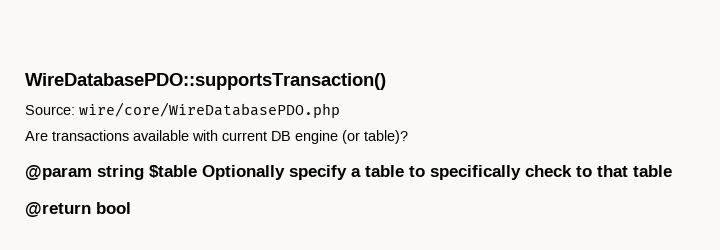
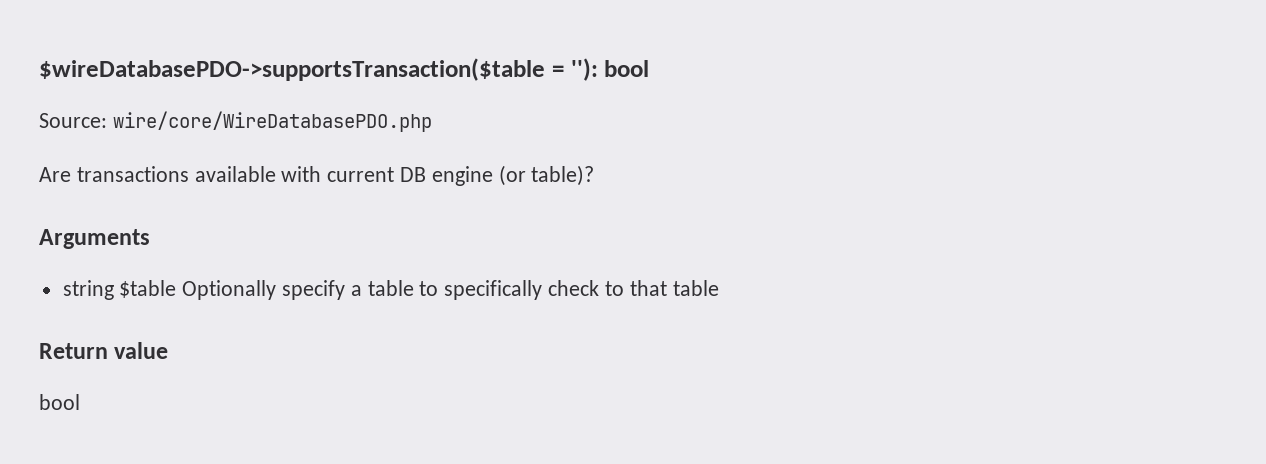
- WireDatabasePDO::supportsTransaction()
+ $wireDatabasePDO->supportsTransaction($table = ''): bool
- @param string $table Optionally specify a table to specifically check to that table
+ Arguments
+ string $table Optionally specify a table to specifically check to that table
- @return bool
+ Return value
+ bool

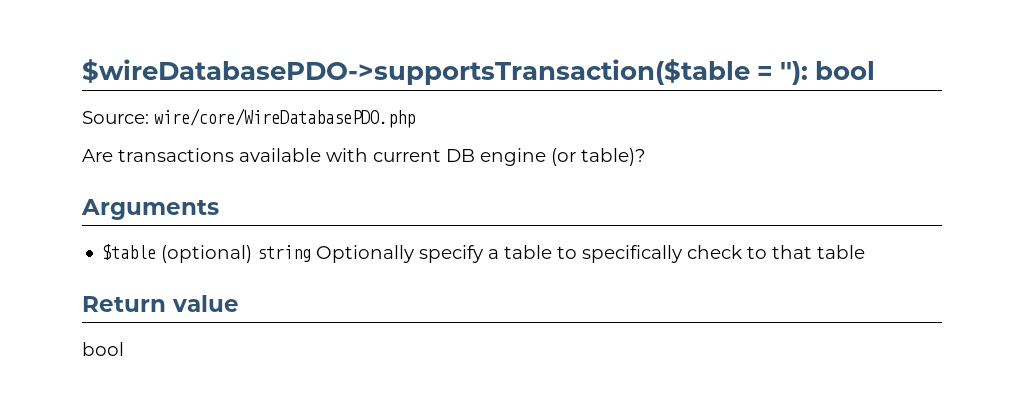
- string $table Optionally specify a table to specifically check to that table
+ $table (optional) string Optionally specify a table to specifically check to that table

